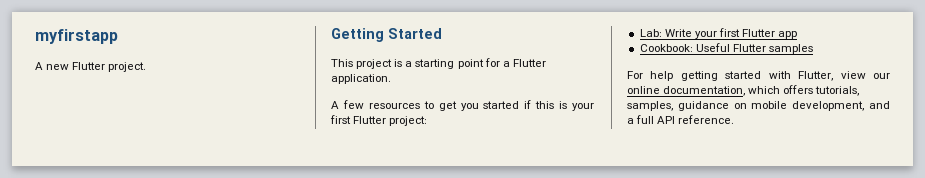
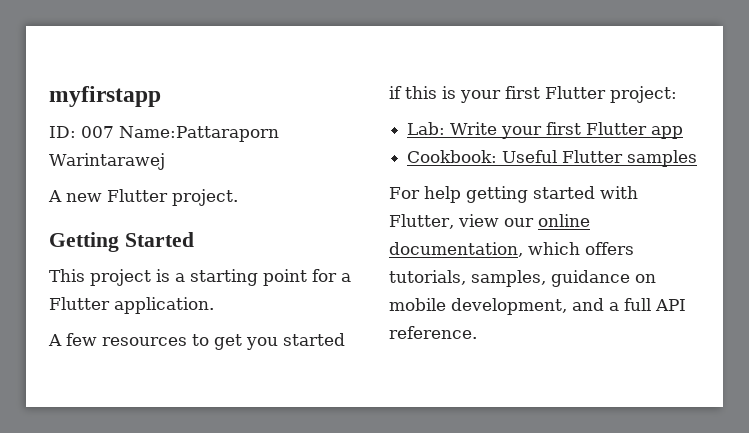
+ ID: 007 Name:Pattaraporn Warintarawej

